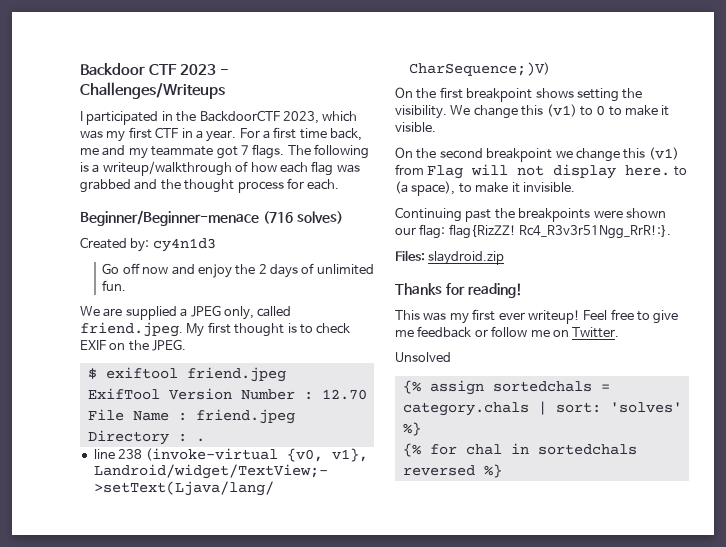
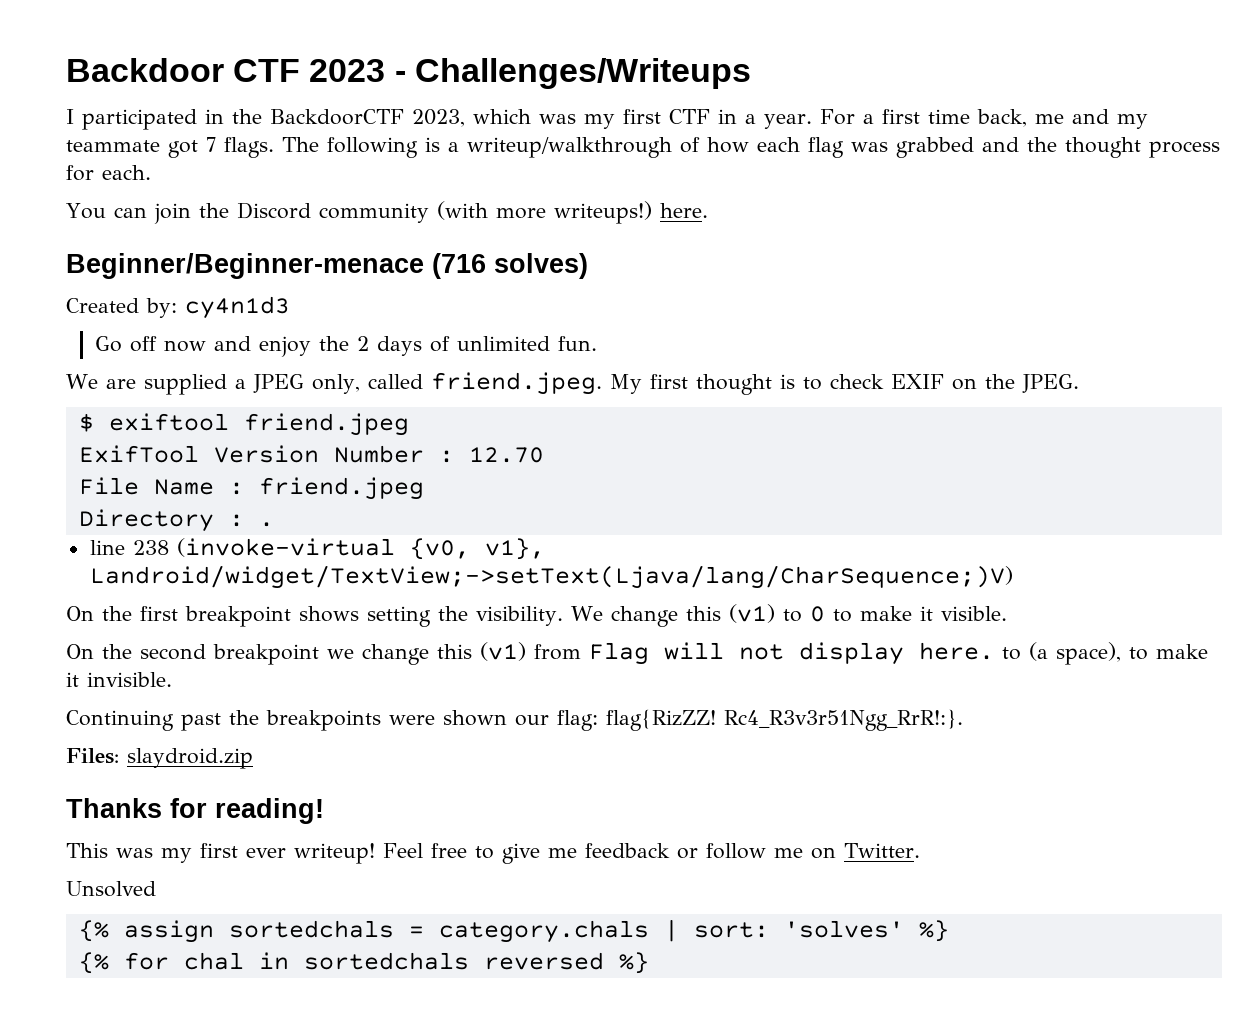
+ You can join the Discord community (with more writeups!) here.

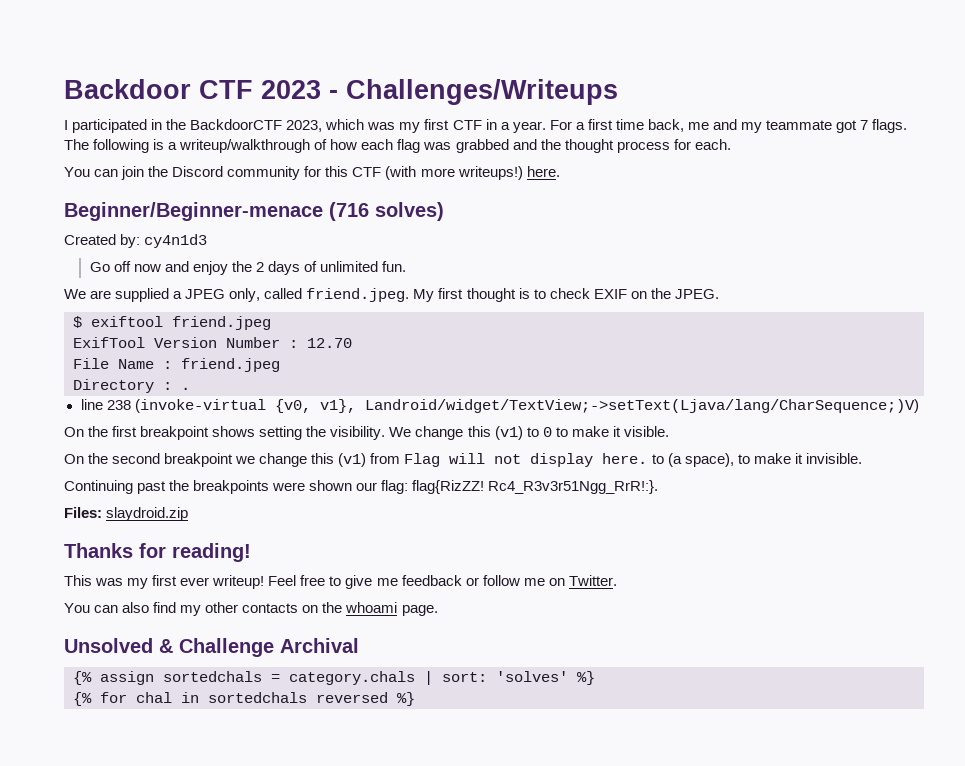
- You can join the Discord community (with more writeups!) here.
+ You can join the Discord community for this CTF (with more writeups!) here.
- Unsolved
+ You can also find my other contacts on the whoami page.
+ Unsolved & Challenge Archival

